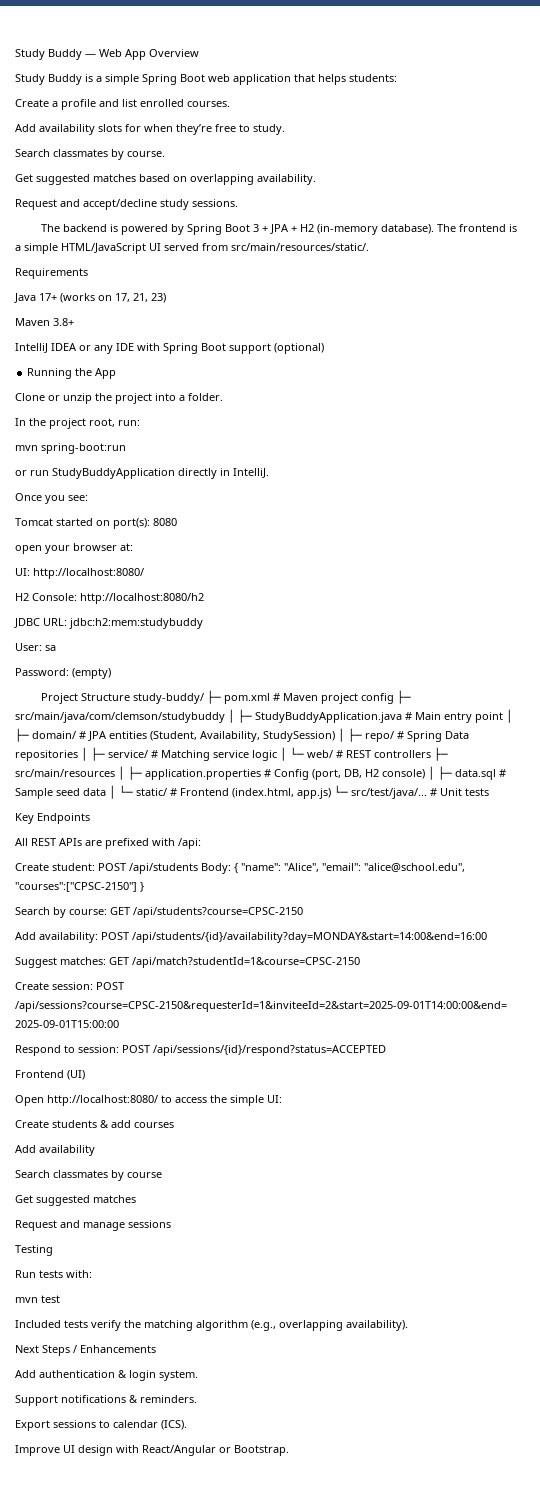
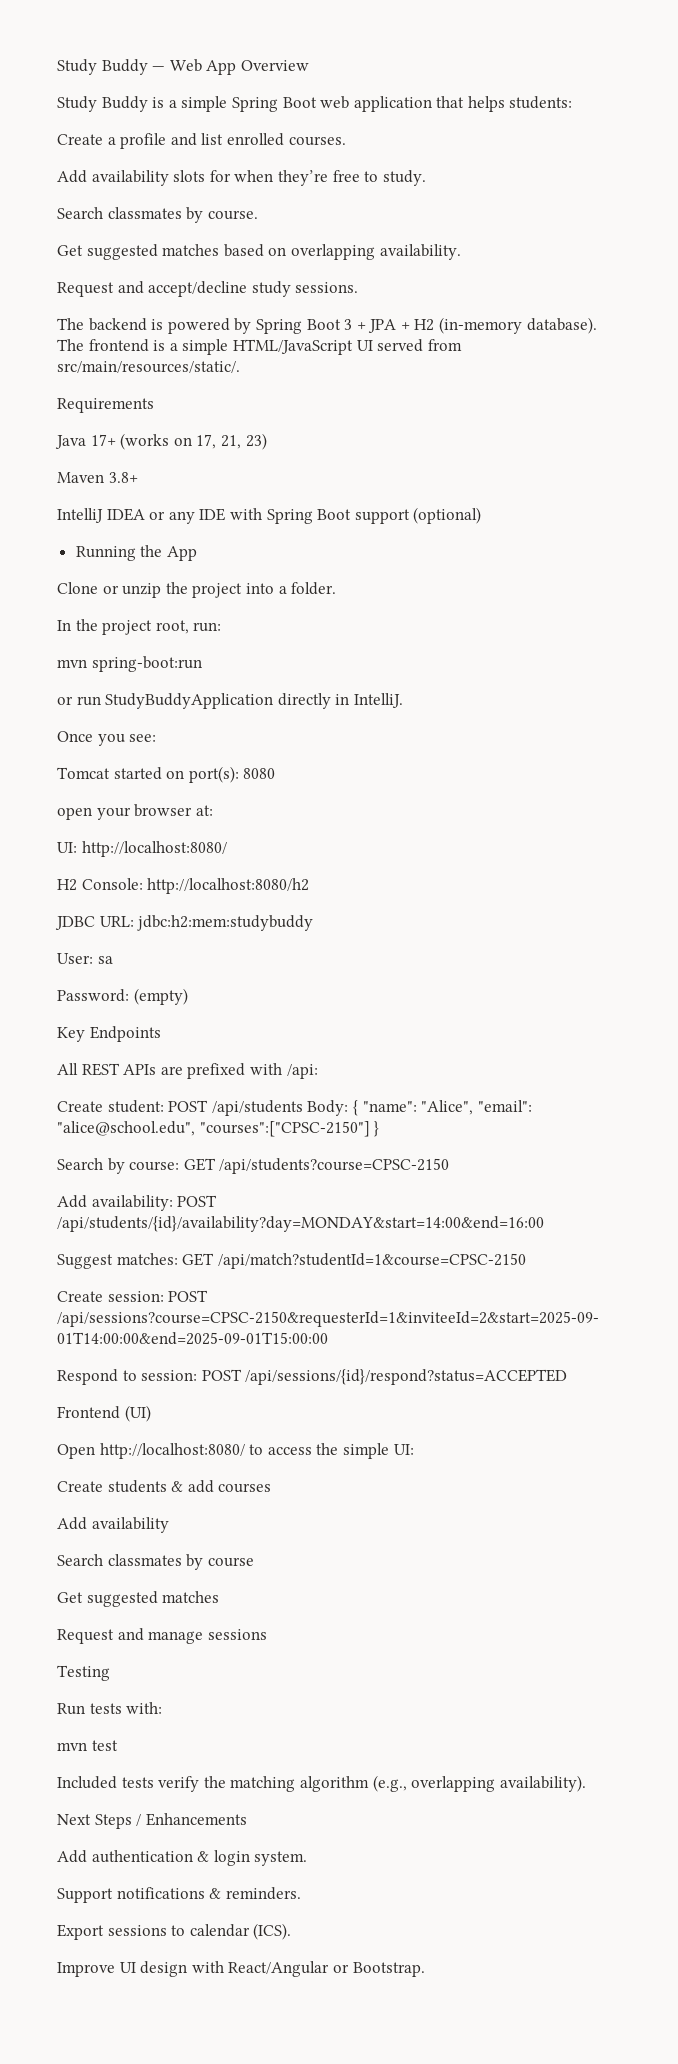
- Project Structure study-buddy/ ├─ pom.xml # Maven project config ├─ src/main/java/com/clemson/studybuddy │ ├─ StudyBuddyApplication.java # Main entry point │ ├─ domain/ # JPA entities (Student, Availability, StudySession) │ ├─ repo/ # Spring Data repositories │ ├─ service/ # Matching service logic │ └─ web/ # REST controllers ├─ src/main/resources │ ├─ application.properties # Config (port, DB, H2 console) │ ├─ data.sql # Sample seed data │ └─ static/ # Frontend (index.html, app.js) └─ src/test/java/... # Unit tests

